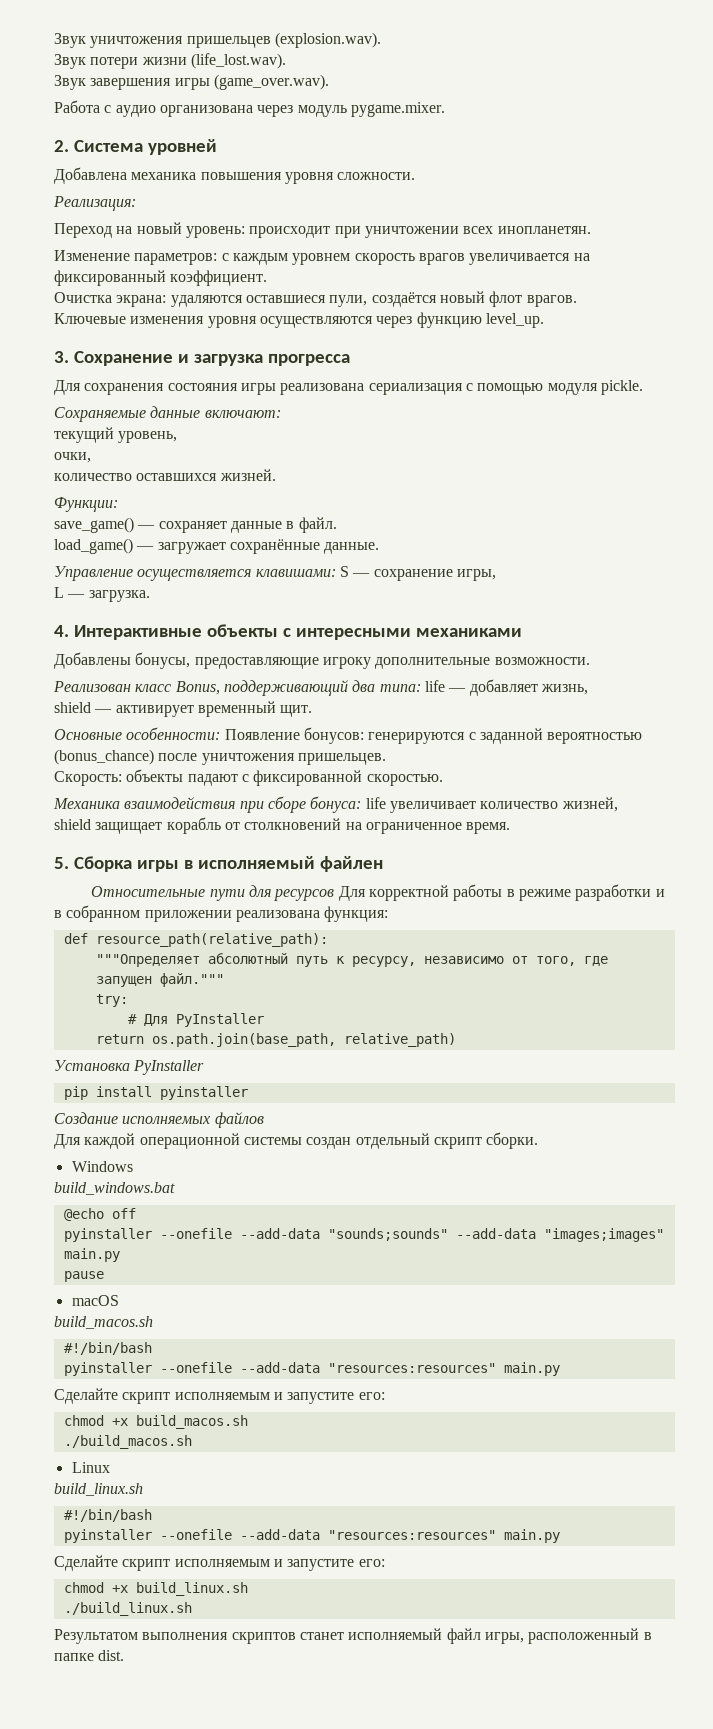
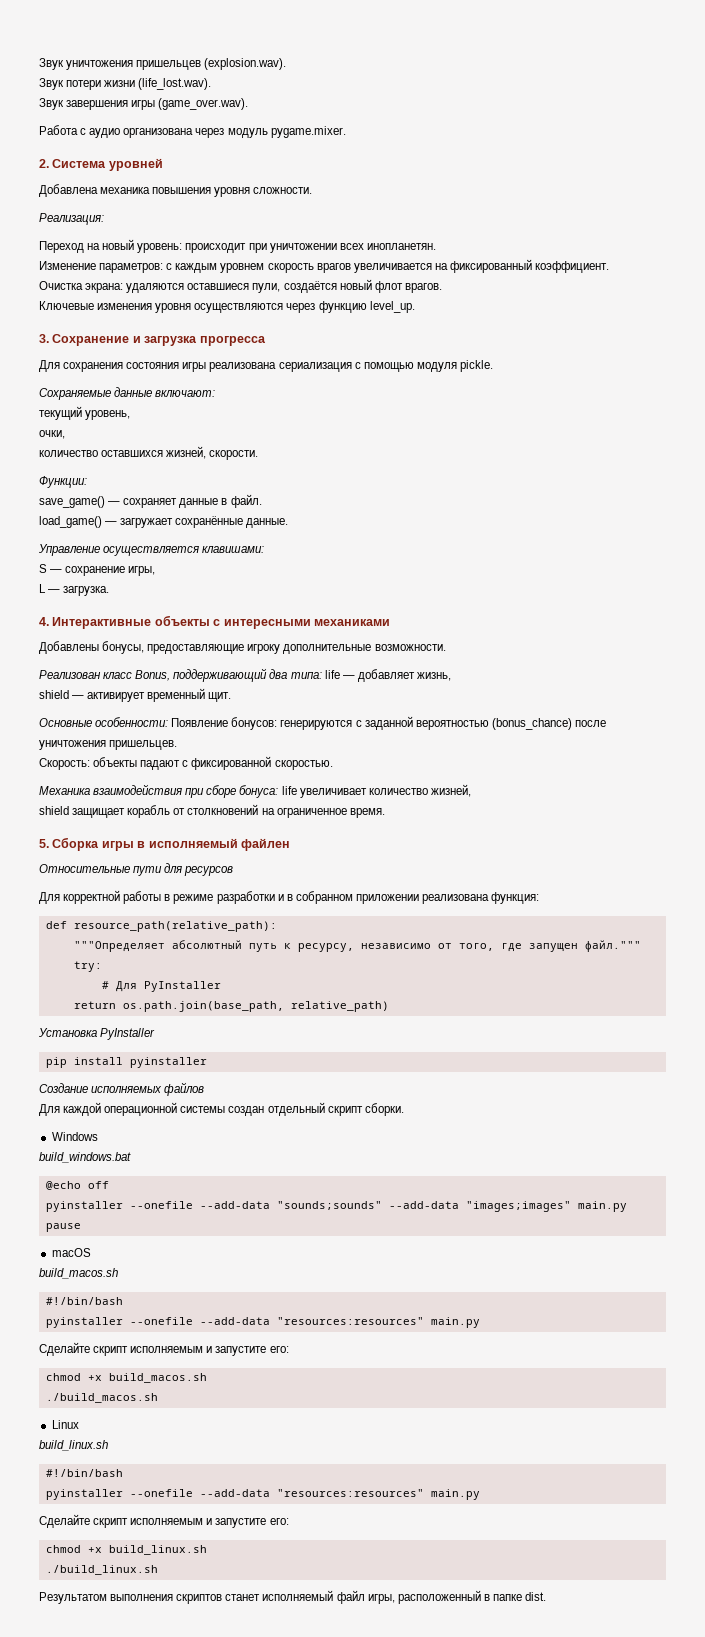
- количество оставшихся жизней.
+ количество оставшихся жизней, скорости.
- Управление осуществляется клавишами: S — сохранение игры,
+ Управление осуществляется клавишами:
+ S — сохранение игры,
- Относительные пути для ресурсов Для корректной работы в режиме разработки и в собранном приложении реализована функция:
+ Относительные пути для ресурсов
+ Для корректной работы в режиме разработки и в собранном приложении реализована функция:

